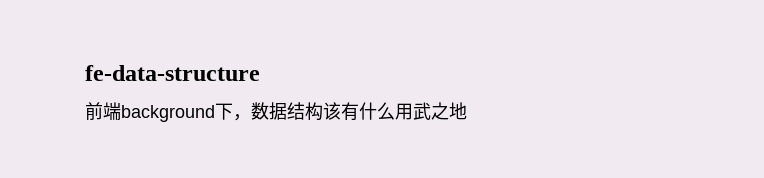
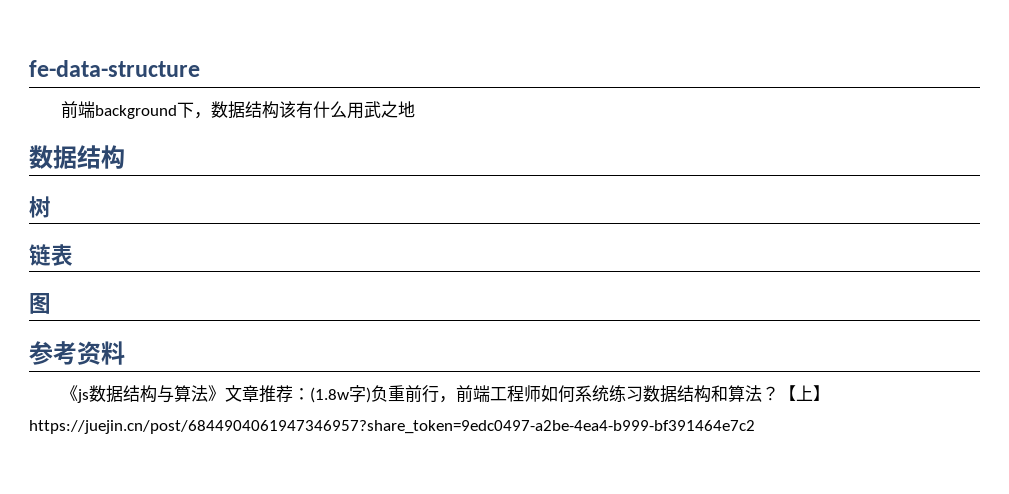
  前端background下，数据结构该有什么用武之地
+ 数据结构
+ 树
+ 链表
+ 图
+ 参考资料
+ 《js数据结构与算法》文章推荐：(1.8w字)负重前行，前端工程师如何系统练习数据结构和算法？【上】https://juejin.cn/post/6844904061947346957?share_token=9edc0497-a2be-4ea4-b999-bf391464e7c2

